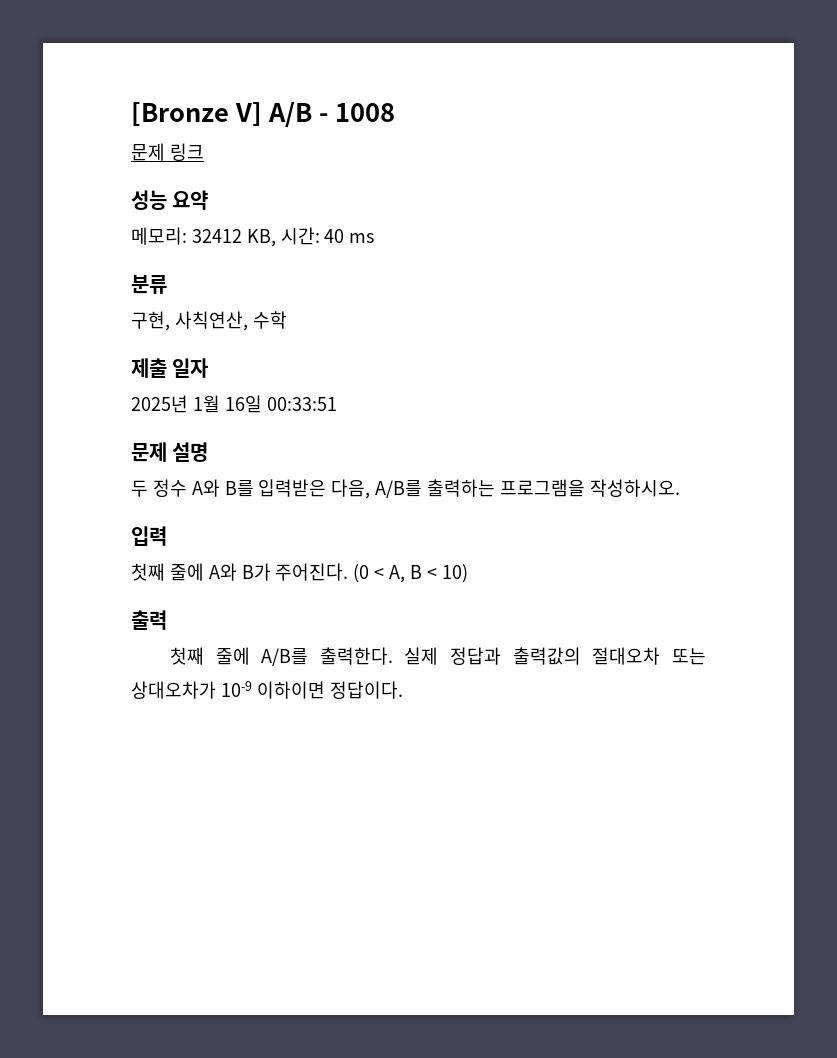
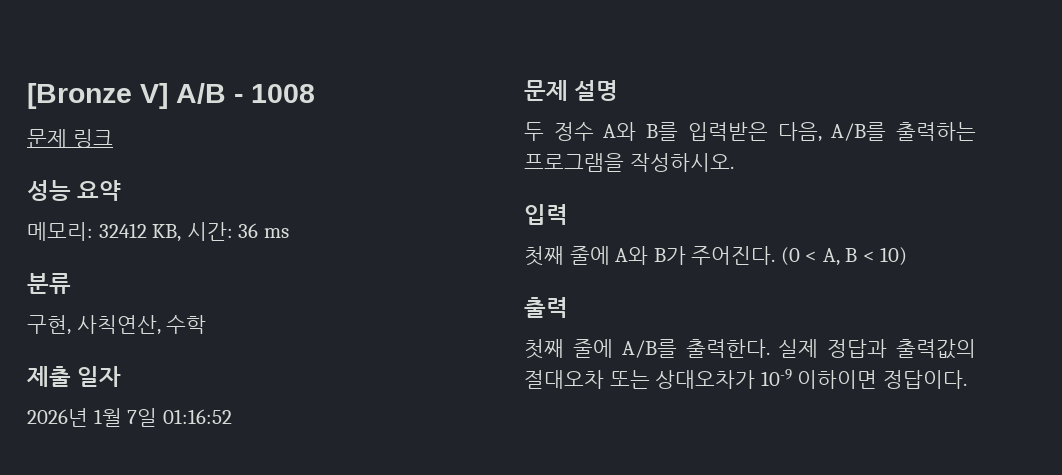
- 메모리: 32412 KB, 시간: 40 ms
+ 메모리: 32412 KB, 시간: 36 ms
- 2025년 1월 16일 00:33:51
+ 2026년 1월 7일 01:16:52

